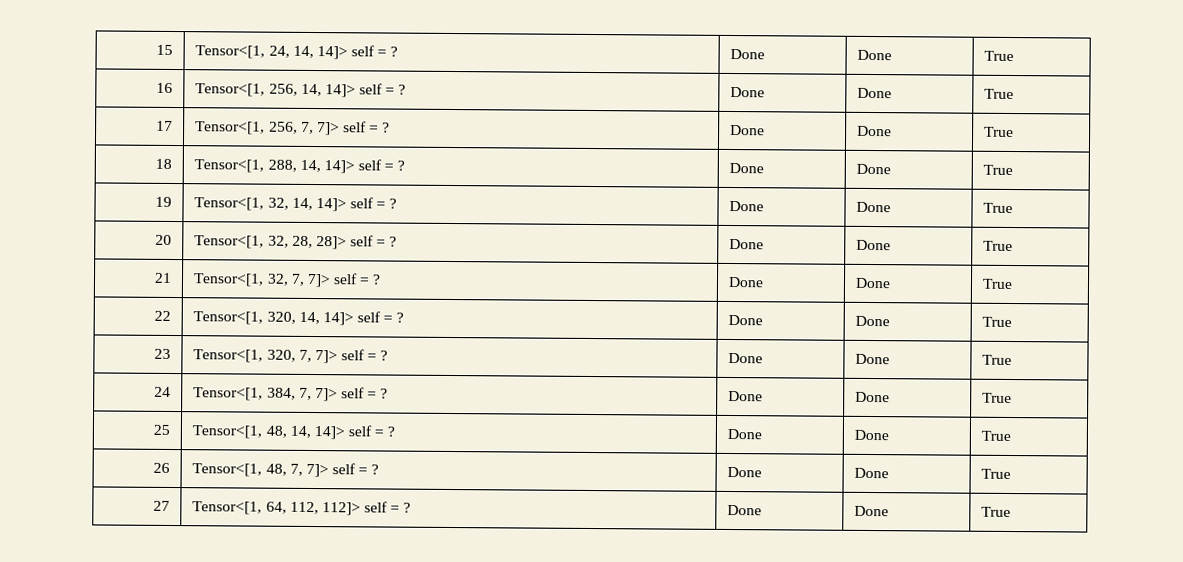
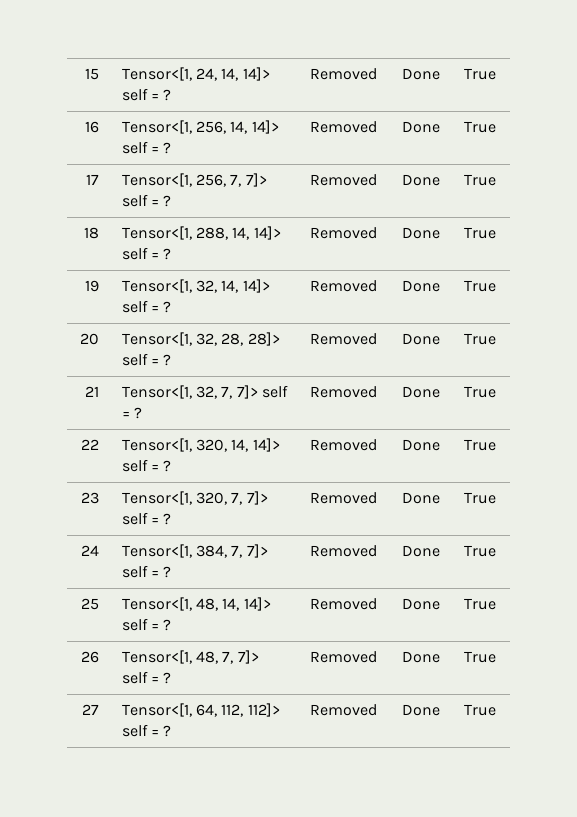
- 15 | Tensor<[1, 24, 14, 14]> self = ? | Done | Done | True
+ 15 | Tensor<[1, 24, 14, 14]> self = ? | Removed | Done | True
- 16 | Tensor<[1, 256, 14, 14]> self = ? | Done | Done | True
+ 16 | Tensor<[1, 256, 14, 14]> self = ? | Removed | Done | True
- 17 | Tensor<[1, 256, 7, 7]> self = ? | Done | Done | True
+ 17 | Tensor<[1, 256, 7, 7]> self = ? | Removed | Done | True
- 18 | Tensor<[1, 288, 14, 14]> self = ? | Done | Done | True
+ 18 | Tensor<[1, 288, 14, 14]> self = ? | Removed | Done | True
- 19 | Tensor<[1, 32, 14, 14]> self = ? | Done | Done | True
+ 19 | Tensor<[1, 32, 14, 14]> self = ? | Removed | Done | True
- 20 | Tensor<[1, 32, 28, 28]> self = ? | Done | Done | True
+ 20 | Tensor<[1, 32, 28, 28]> self = ? | Removed | Done | True
- 21 | Tensor<[1, 32, 7, 7]> self = ? | Done | Done | True
+ 21 | Tensor<[1, 32, 7, 7]> self = ? | Removed | Done | True
- 22 | Tensor<[1, 320, 14, 14]> self = ? | Done | Done | True
+ 22 | Tensor<[1, 320, 14, 14]> self = ? | Removed | Done | True
- 23 | Tensor<[1, 320, 7, 7]> self = ? | Done | Done | True
+ 23 | Tensor<[1, 320, 7, 7]> self = ? | Removed | Done | True
- 24 | Tensor<[1, 384, 7, 7]> self = ? | Done | Done | True
+ 24 | Tensor<[1, 384, 7, 7]> self = ? | Removed | Done | True
- 25 | Tensor<[1, 48, 14, 14]> self = ? | Done | Done | True
+ 25 | Tensor<[1, 48, 14, 14]> self = ? | Removed | Done | True
- 26 | Tensor<[1, 48, 7, 7]> self = ? | Done | Done | True
+ 26 | Tensor<[1, 48, 7, 7]> self = ? | Removed | Done | True
- 27 | Tensor<[1, 64, 112, 112]> self = ? | Done | Done | True
+ 27 | Tensor<[1, 64, 112, 112]> self = ? | Removed | Done | True

